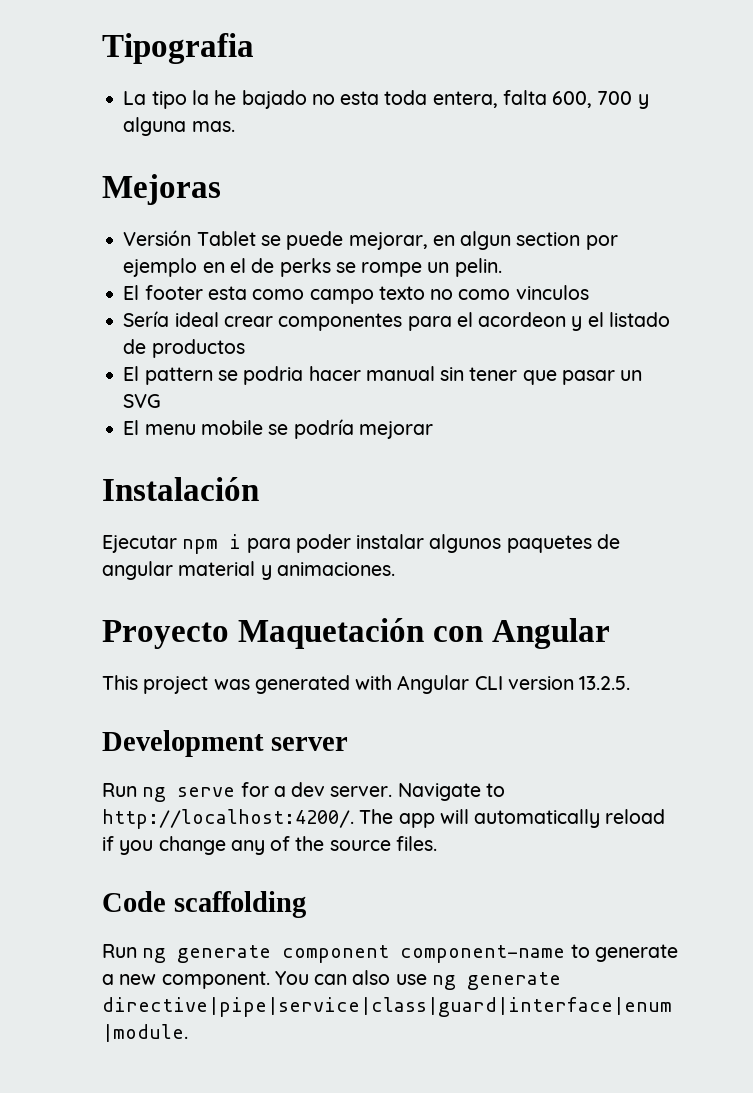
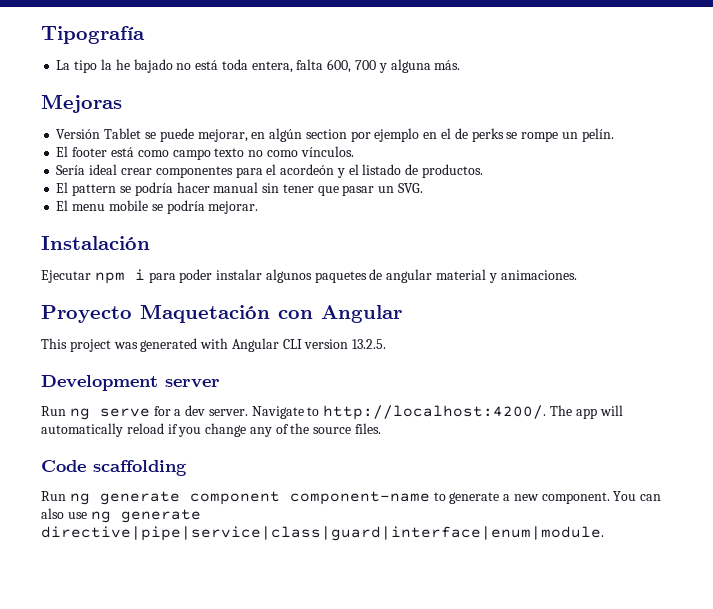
- Tipografia
+ Tipografía
- La tipo la he bajado no esta toda entera, falta 600, 700 y alguna mas.
+ La tipo la he bajado no está toda entera, falta 600, 700 y alguna más.
- Versión Tablet se puede mejorar, en algun section por ejemplo en el de perks se rompe un pelin.
+ Versión Tablet se puede mejorar, en algún section por ejemplo en el de perks se rompe un pelín.
- El footer esta como campo texto no como vinculos
+ El footer está como campo texto no como vínculos.
- Sería ideal crear componentes para el acordeon y el listado de productos
+ Sería ideal crear componentes para el acordeón y el listado de productos.
- El pattern se podria hacer manual sin tener que pasar un SVG
+ El pattern se podría hacer manual sin tener que pasar un SVG.
- El menu mobile se podría mejorar
+ El menu mobile se podría mejorar.

